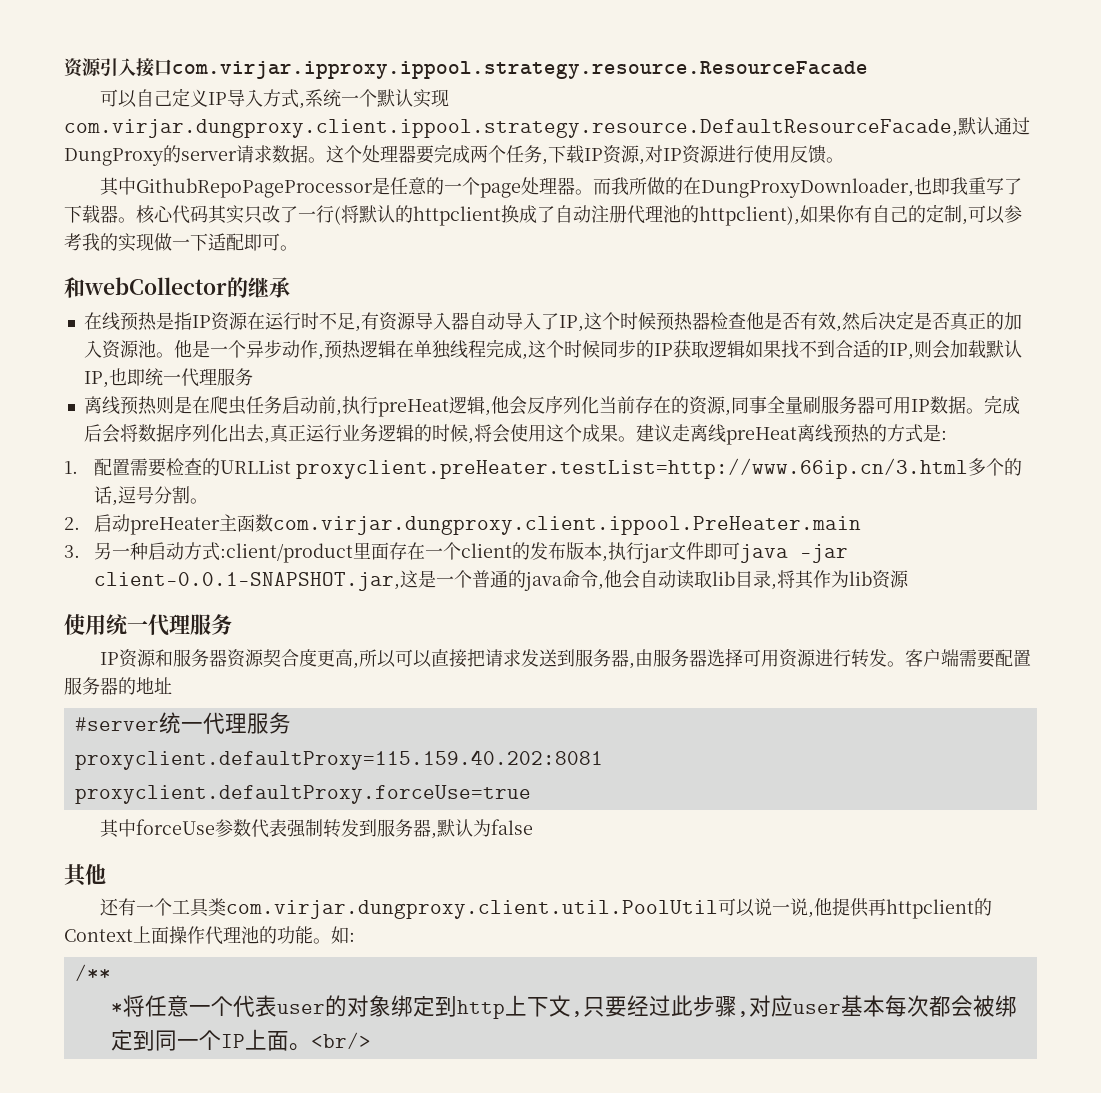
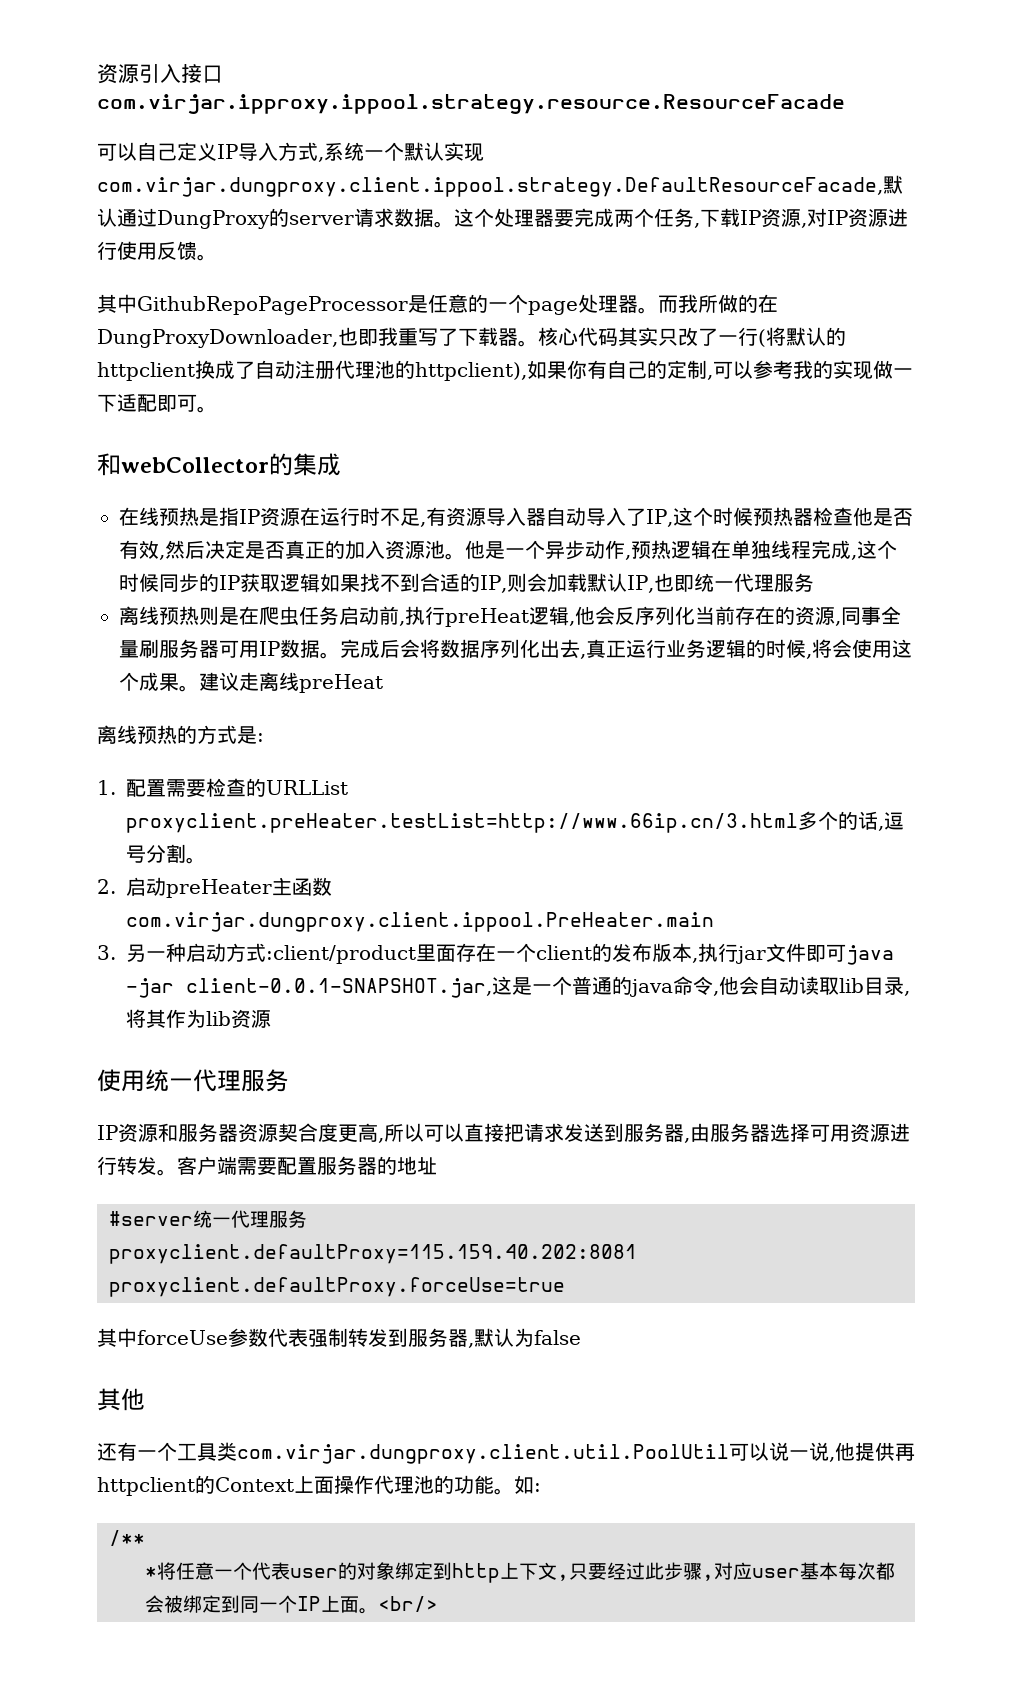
- 可以自己定义IP导入方式,系统一个默认实现com.virjar.dungproxy.client.ippool.strategy.resource.DefaultResourceFacade,默认通过DungProxy的server请求数据。
+ 可以自己定义IP导入方式,系统一个默认实现com.virjar.dungproxy.client.ippool.strategy.DefaultResourceFacade,默认通过DungProxy的server请求数据。
- 和webCollector的继承
+ 和webCollector的集成
- 建议走离线preHeat离线预热的方式是:
+ 建议走离线preHeat
+ 离线预热的方式是:

